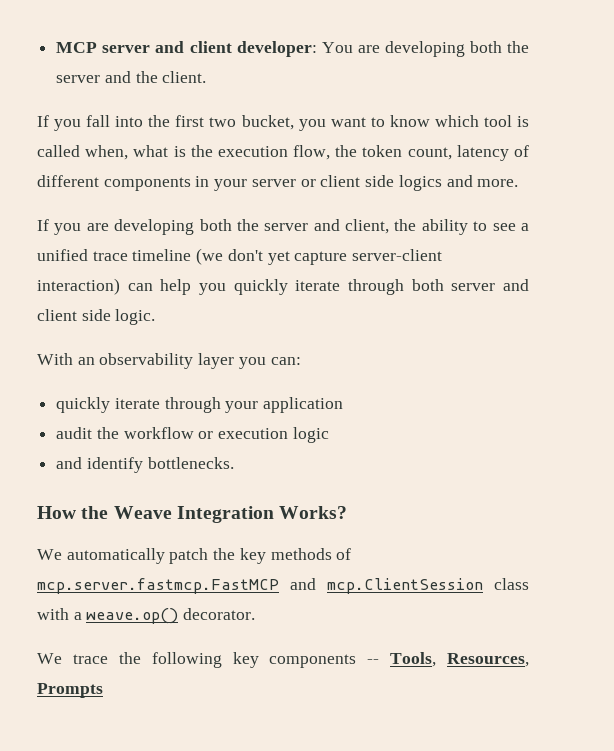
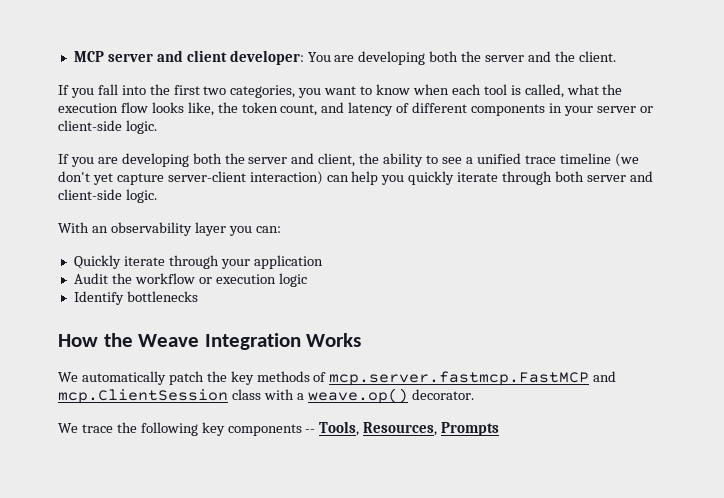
- If you fall into the first two bucket, you want to know which tool is called when, what is the execution flow, the token count, latency of different components in your server or client side logics and more.
+ If you fall into the first two categories, you want to know when each tool is called, what the execution flow looks like, the token count, and latency of different components in your server or client-side logic.
- If you are developing both the server and client, the ability to see a unified trace timeline (we don't yet capture server-client interaction) can help you quickly iterate through both server and client side logic.
+ If you are developing both the server and client, the ability to see a unified trace timeline (we don't yet capture server-client interaction) can help you quickly iterate through both server and client-side logic.
- quickly iterate through your application
+ Quickly iterate through your application
- audit the workflow or execution logic
+ Audit the workflow or execution logic
- and identify bottlenecks.
+ Identify bottlenecks
- How the Weave Integration Works?
+ How the Weave Integration Works

